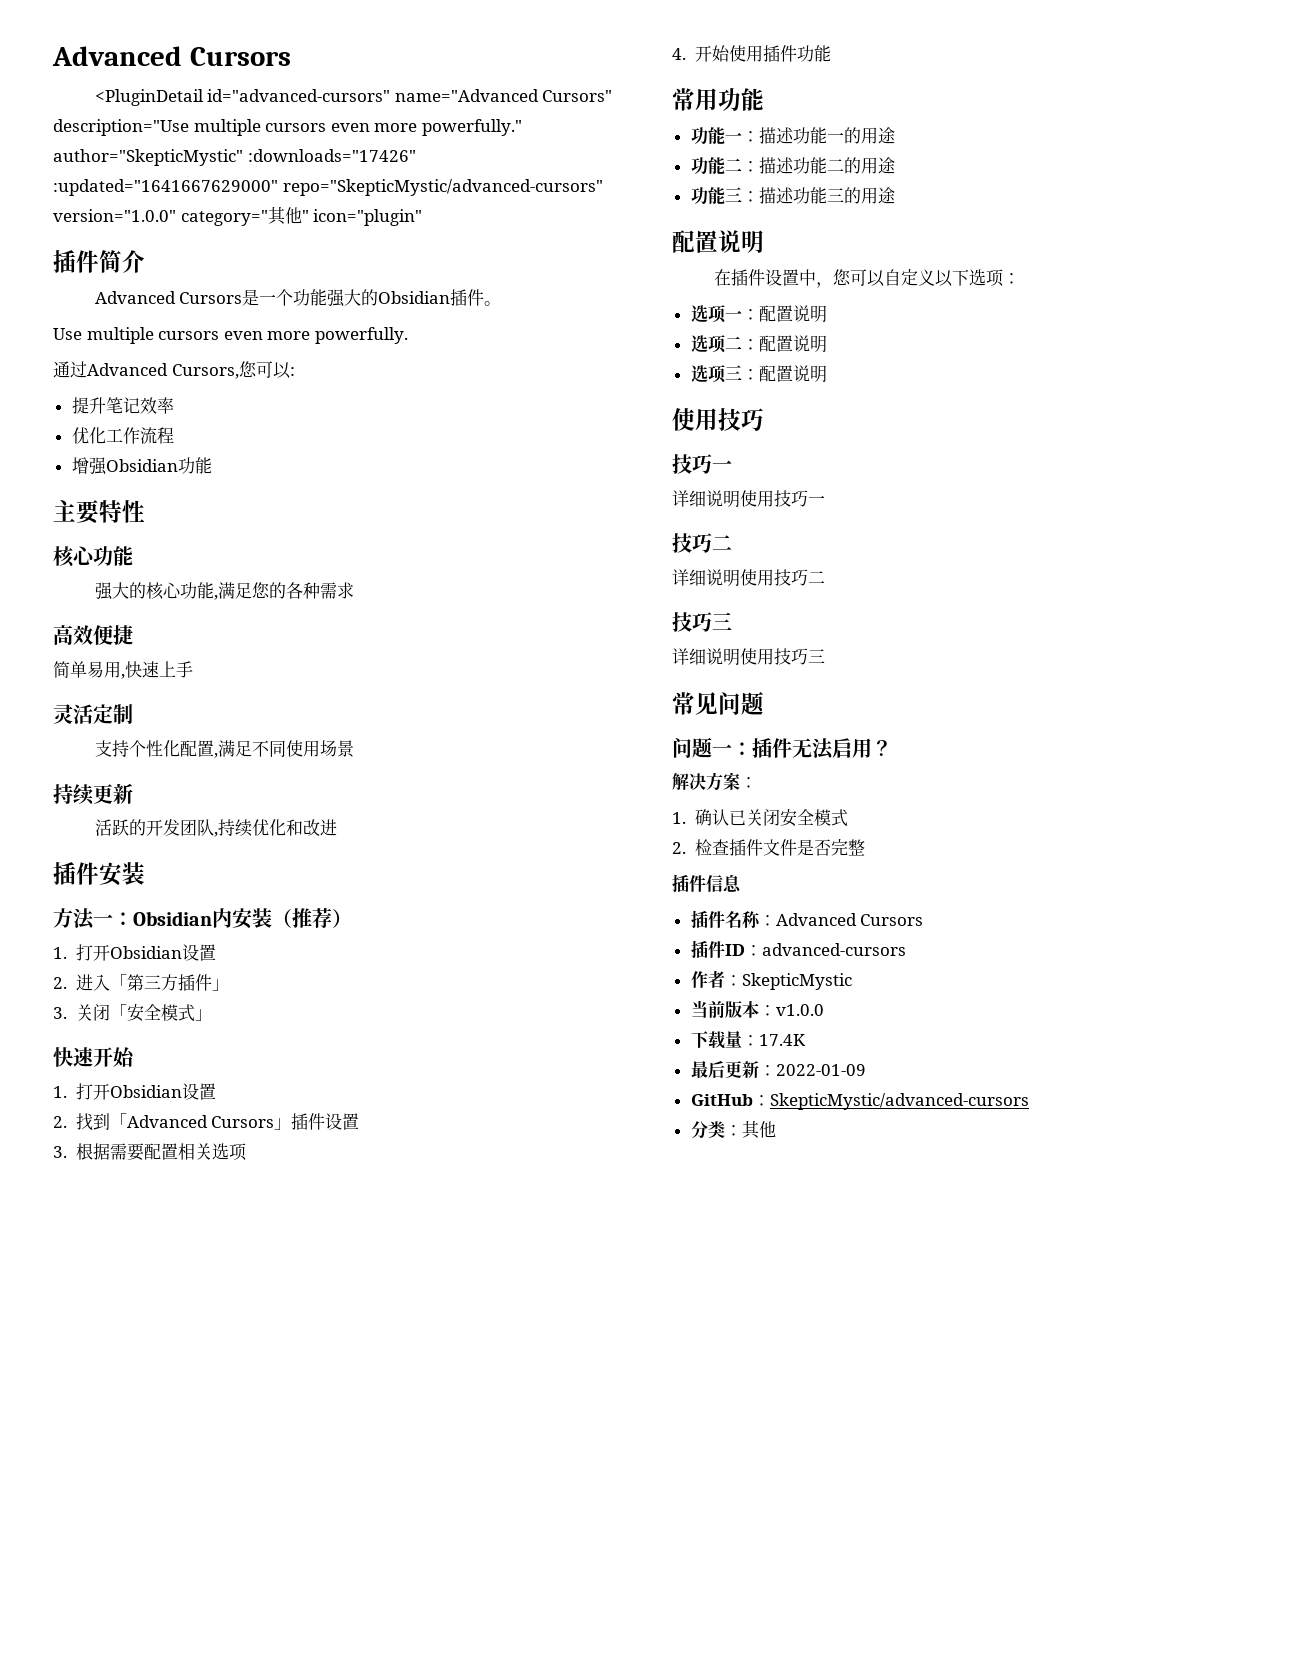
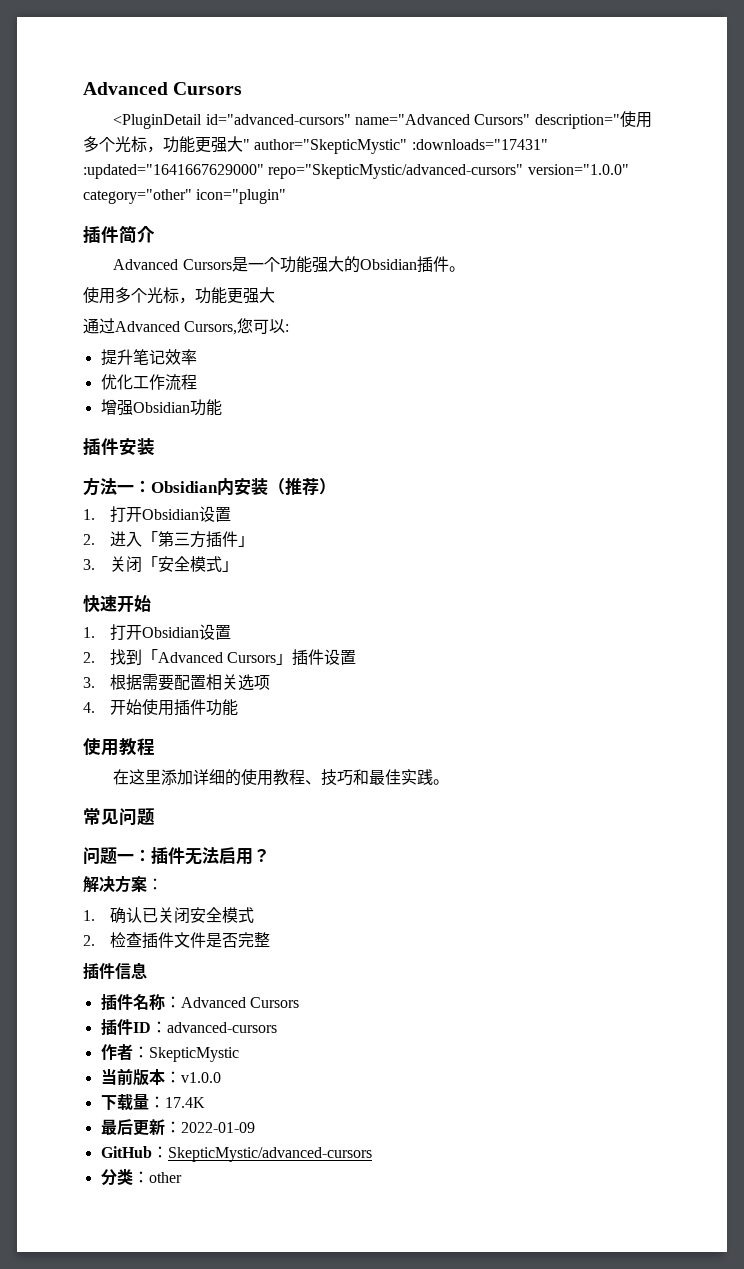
- <PluginDetail id="advanced-cursors" name="Advanced Cursors" description="Use multiple cursors even more powerfully." author="SkepticMystic" :downloads="17426" :updated="1641667629000" repo="SkepticMystic/advanced-cursors" version="1.0.0" category="其他" icon="plugin"
+ <PluginDetail id="advanced-cursors" name="Advanced Cursors" description="使用多个光标，功能更强大" author="SkepticMystic" :downloads="17431" :updated="1641667629000" repo="SkepticMystic/advanced-cursors" version="1.0.0" category="other" icon="plugin"
  Advanced Cursors是一个功能强大的Obsidian插件。
- Use multiple cursors even more powerfully.
+ 使用多个光标，功能更强大
- 主要特性
- 核心功能
- 强大的核心功能,满足您的各种需求
- 高效便捷
- 简单易用,快速上手
- 灵活定制
- 支持个性化配置,满足不同使用场景
- 持续更新
- 活跃的开发团队,持续优化和改进
  4.开始使用插件功能
- 常用功能
- 功能一：描述功能一的用途
- 功能二：描述功能二的用途
- 功能三：描述功能三的用途
- 配置说明
- 在插件设置中，您可以自定义以下选项：
- 选项一：配置说明
- 选项二：配置说明
- 选项三：配置说明
- 使用技巧
- 技巧一
- 详细说明使用技巧一
- 技巧二
- 详细说明使用技巧二
- 技巧三
- 详细说明使用技巧三
+ 使用教程
+ 在这里添加详细的使用教程、技巧和最佳实践。
- 分类：其他
+ 分类：other

